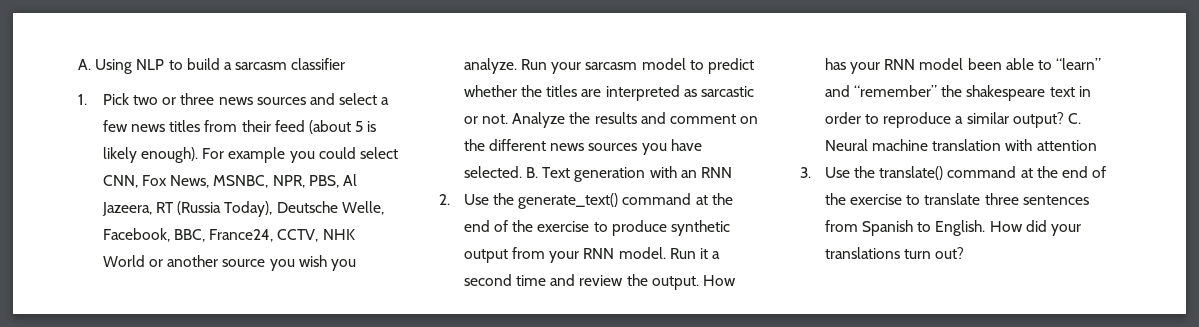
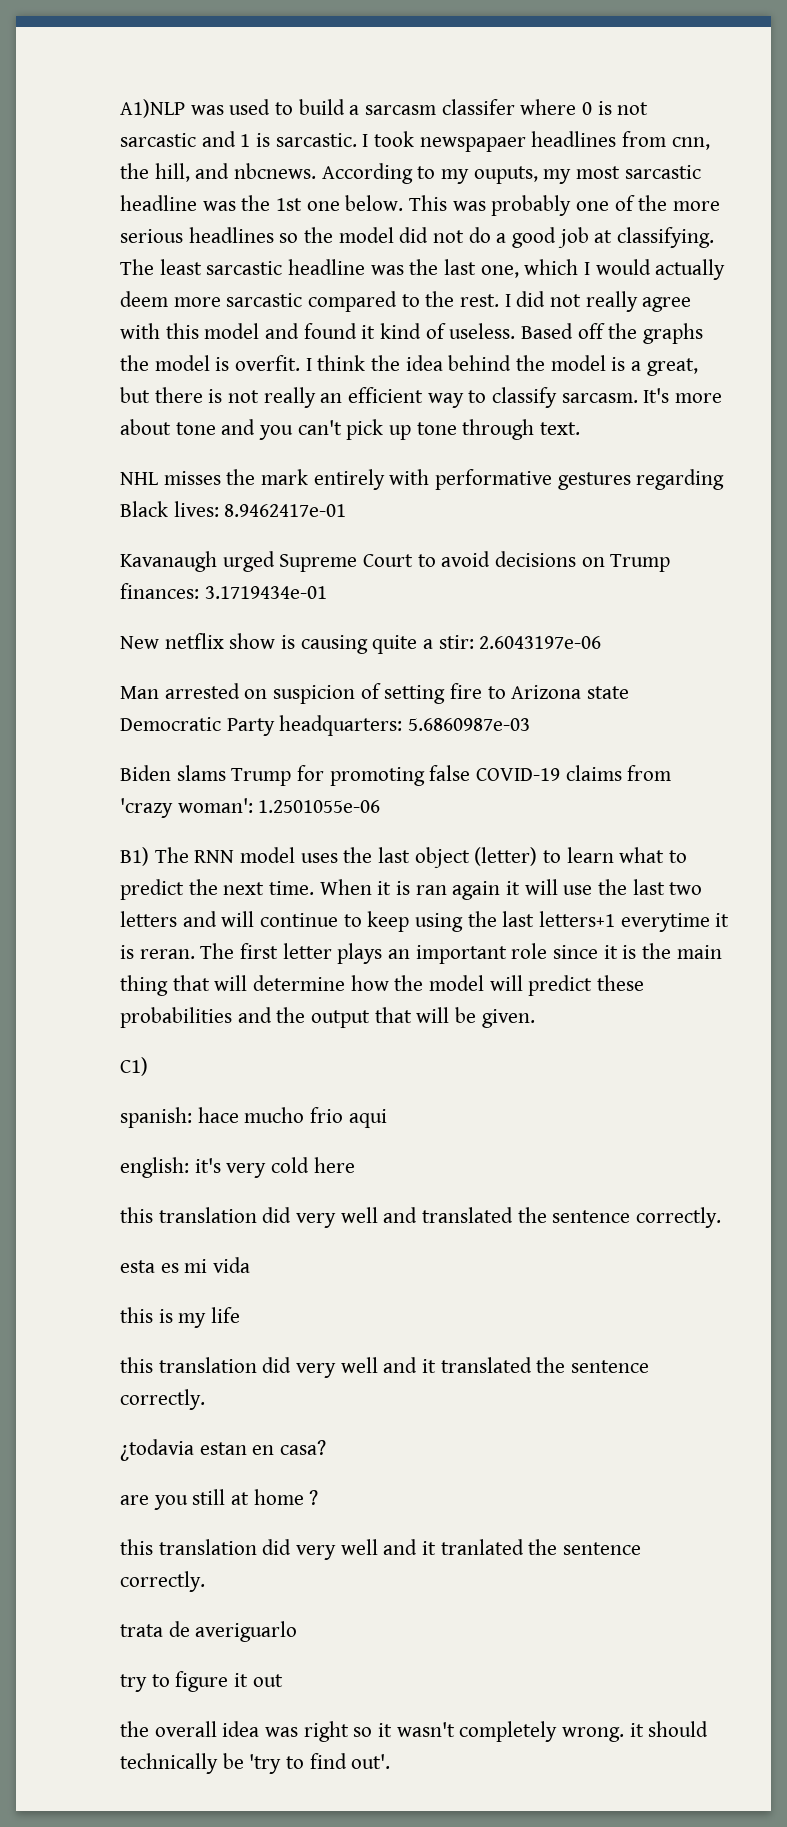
- A. Using NLP to build a sarcasm classifier
- 1. Pick two or three news sources and select a few news titles from their feed (about 5 is likely enough). For example you could select CNN, Fox News, MSNBC, NPR, PBS, Al Jazeera, RT (Russia Today), Deutsche Welle, Facebook, BBC, France24, CCTV, NHK World or another source you wish you analyze. Run your sarcasm model to predict whether the titles are interpreted as sarcastic or not. Analyze the results and comment on the different news sources you have selected. B. Text generation with an RNN
- 2. Use the generate_text() command at the end of the exercise to produce synthetic output from your RNN model. Run it a second time and review the output. How has your RNN model been able to “learn” and “remember” the shakespeare text in order to reproduce a similar output? C. Neural machine translation with attention
- 3. Use the translate() command at the end of the exercise to translate three sentences from Spanish to English. How did your translations turn out?
+ A1)NLP was used to build a sarcasm classifer where 0 is not sarcastic and 1 is sarcastic. I took newspapaer headlines from cnn, the hill, and nbcnews. According to my ouputs, my most sarcastic headline was the 1st one below. This was probably one of the more serious headlines so the model did not do a good job at classifying. The least sarcastic headline was the last one, which I would actually deem more sarcastic compared to the rest. I did not really agree with this model and found it kind of useless. Based off the graphs the model is overfit. I think the idea behind the model is a great, but there is not really an efficient way to classify sarcasm. It's more about tone and you can't pick up tone through text.
+ NHL misses the mark entirely with performative gestures regarding Black lives: 8.9462417e-01
+ Kavanaugh urged Supreme Court to avoid decisions on Trump finances: 3.1719434e-01
+ New netflix show is causing quite a stir: 2.6043197e-06
+ Man arrested on suspicion of setting fire to Arizona state Democratic Party headquarters: 5.6860987e-03
+ Biden slams Trump for promoting false COVID-19 claims from 'crazy woman': 1.2501055e-06
+ B1) The RNN model uses the last object (letter) to learn what to predict the next time. When it is ran again it will use the last two letters and will continue to keep using the last letters+1 everytime it is reran. The first letter plays an important role since it is the main thing that will determine how the model will predict these probabilities and the output that will be given.
+ C1)
+ spanish: hace mucho frio aqui
+ english: it's very cold here
+ this translation did very well and translated the sentence correctly.
+ esta es mi vida
+ this is my life
+ this translation did very well and it translated the sentence correctly.
+ ¿todavia estan en casa?
+ are you still at home ?
+ this translation did very well and it tranlated the sentence correctly.
+ trata de averiguarlo
+ try to figure it out
+ the overall idea was right so it wasn't completely wrong. it should technically be 'try to find out'.

